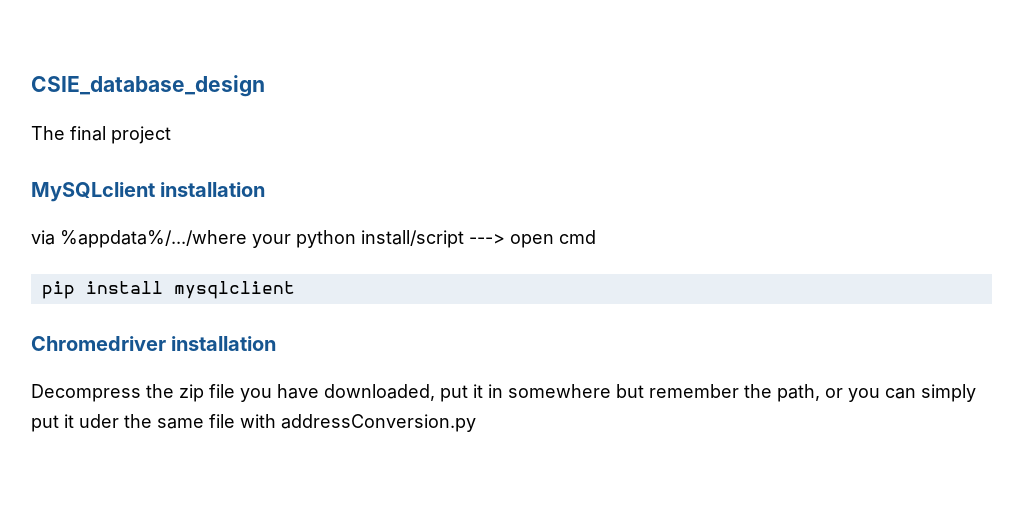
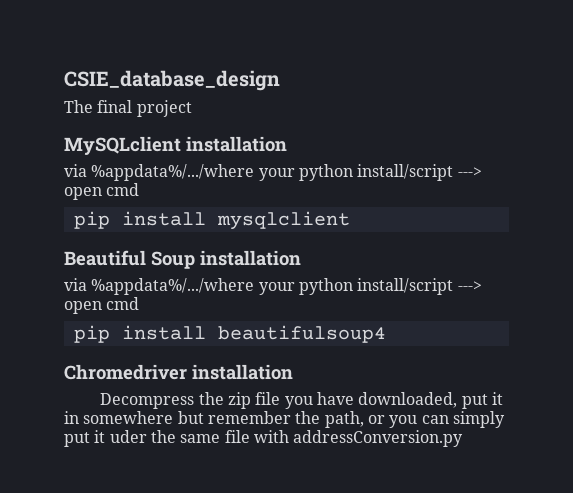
+ Beautiful Soup installation
+ via %appdata%/.../where your python install/script ---> open cmd
+ pip install beautifulsoup4

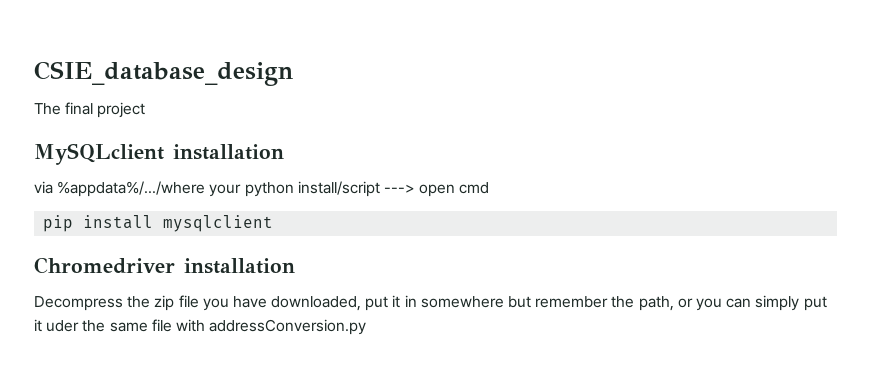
- Beautiful Soup installation
- via %appdata%/.../where your python install/script ---> open cmd
- pip install beautifulsoup4

